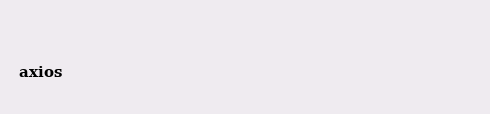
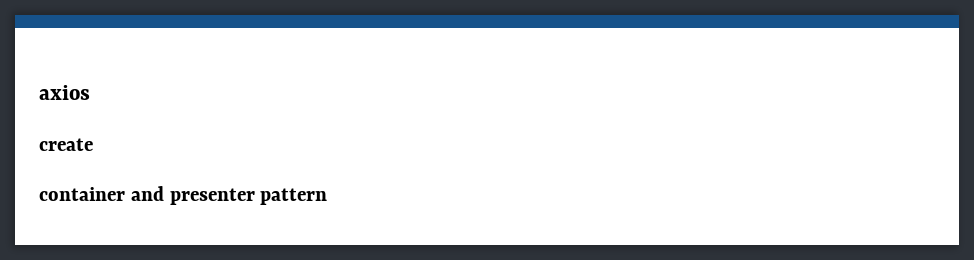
+ create
+ container and presenter pattern

